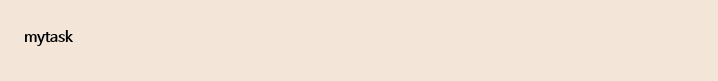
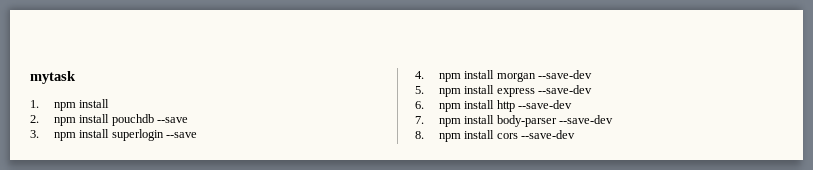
+ 1. npm install
+ 2. npm install pouchdb --save
+ 3. npm install superlogin --save
+ 4. npm install morgan --save-dev
+ 5. npm install express --save-dev
+ 6. npm install http --save-dev
+ 7. npm install body-parser --save-dev
+ 8. npm install cors --save-dev

